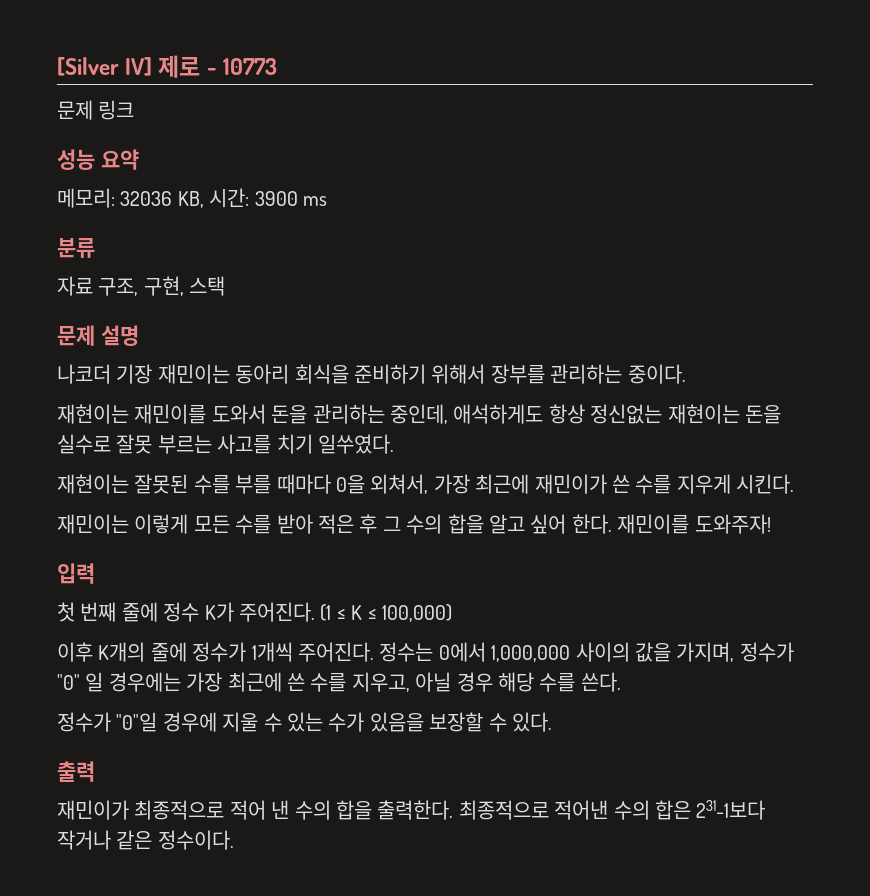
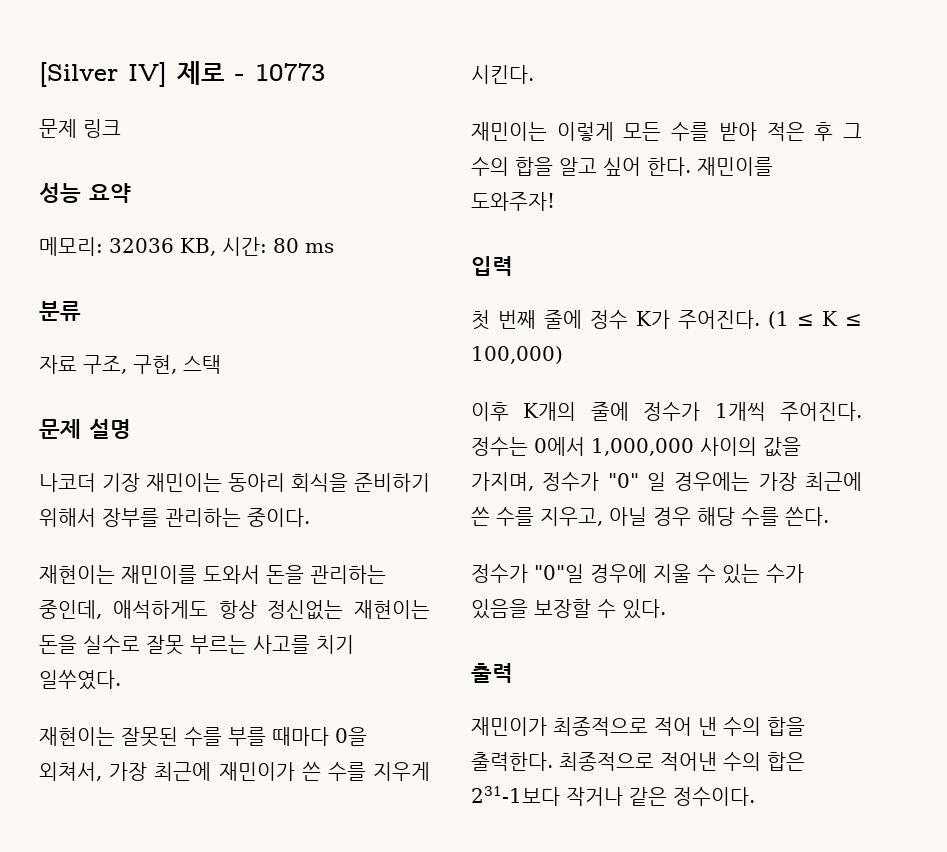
- 메모리: 32036 KB, 시간: 3900 ms
+ 메모리: 32036 KB, 시간: 80 ms

